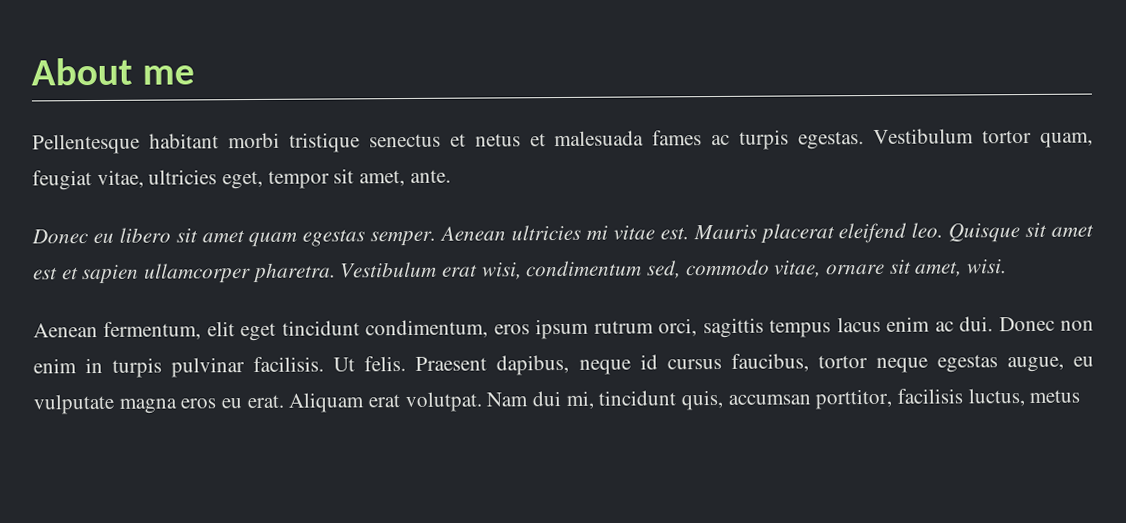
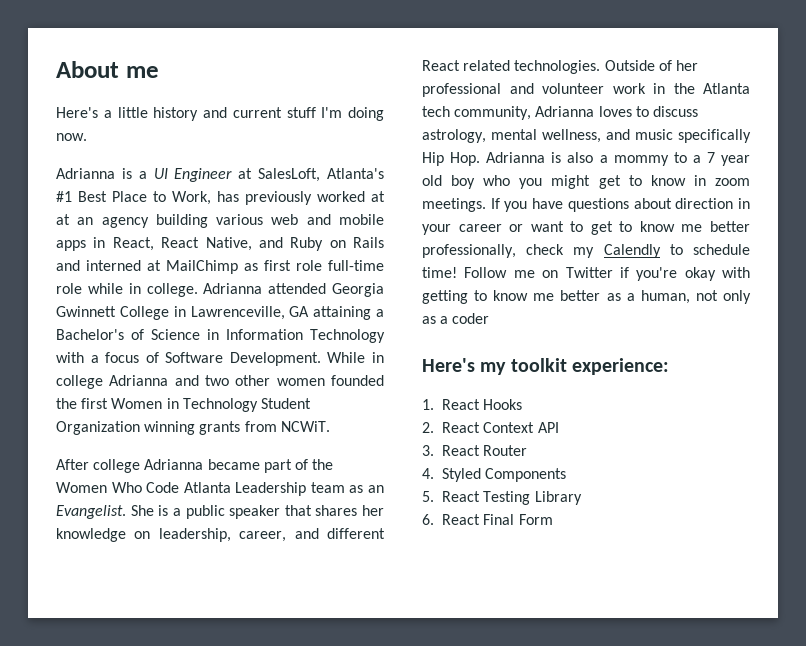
- Pellentesque habitant morbi tristique senectus et netus et malesuada fames ac turpis egestas. Vestibulum tortor quam, feugiat vitae, ultricies eget, tempor sit amet, ante.
- Donec eu libero sit amet quam egestas semper. Aenean ultricies mi vitae est. Mauris placerat eleifend leo. Quisque sit amet est et sapien ullamcorper pharetra. Vestibulum erat wisi, condimentum sed, commodo vitae, ornare sit amet, wisi.
- Aenean fermentum, elit eget tincidunt condimentum, eros ipsum rutrum orci, sagittis tempus lacus enim ac dui. Donec non enim in turpis pulvinar facilisis. Ut felis. Praesent dapibus, neque id cursus faucibus, tortor neque egestas augue, eu vulputate magna eros eu erat. Aliquam erat volutpat. Nam dui mi, tincidunt quis, accumsan porttitor, facilisis luctus, metus
+ Here's a little history and current stuff I'm doing now.
+ Adrianna is a UI Engineer at SalesLoft, Atlanta's #1 Best Place to Work, has previously worked at at an agency building various web and mobile apps in React, React Native, and Ruby on Rails and interned at MailChimp as first role full-time role while in college. Adrianna attended Georgia Gwinnett College in Lawrenceville, GA attaining a Bachelor's of Science in Information Technology with a focus of Software Development. While in college Adrianna and two other women founded the first Women in Technology Student Organization winning grants from NCWiT.
+ After college Adrianna became part of the Women Who Code Atlanta Leadership team as an Evangelist. She is a public speaker that shares her knowledge on leadership, career, and different React related technologies. Outside of her professional and volunteer work in the Atlanta tech community, Adrianna loves to discuss astrology, mental wellness, and music specifically Hip Hop. Adrianna is also a mommy to a 7 year old boy who you might get to know in zoom meetings. If you have questions about direction in your career or want to get to know me better professionally, check my Calendly to schedule time! Follow me on Twitter if you're okay with getting to know me better as a human, not only as a coder
+ Here's my toolkit experience:
+ 1. React Hooks
+ 2. React Context API
+ 3. React Router
+ 4. Styled Components
+ 5. React Testing Library
+ 6. React Final Form

